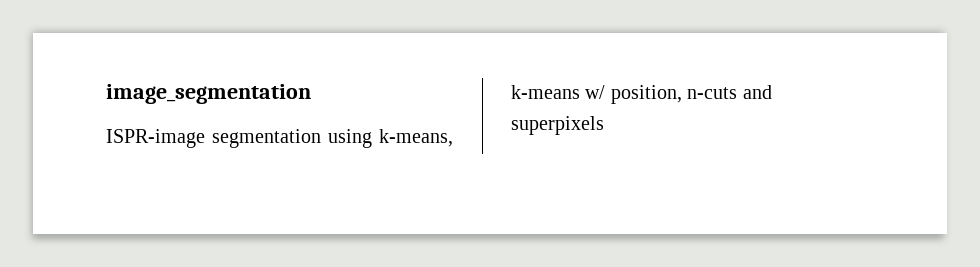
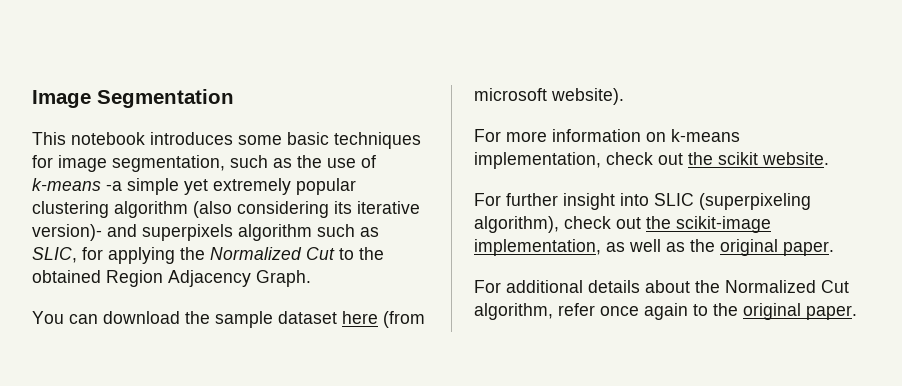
- image_segmentation
- ISPR-image segmentation using k-means, k-means w/ position, n-cuts and superpixels
+ Image Segmentation
+ This notebook introduces some basic techniques for image segmentation, such as the use of k-means -a simple yet extremely popular clustering algorithm (also considering its iterative version)- and superpixels algorithm such as SLIC, for applying the Normalized Cut to the obtained Region Adjacency Graph.
+ You can download the sample dataset here (from microsoft website).
+ For more information on k-means implementation, check out the scikit website.
+ For further insight into SLIC (superpixeling algorithm), check out the scikit-image implementation, as well as the original paper.
+ For additional details about the Normalized Cut algorithm, refer once again to the original paper.

